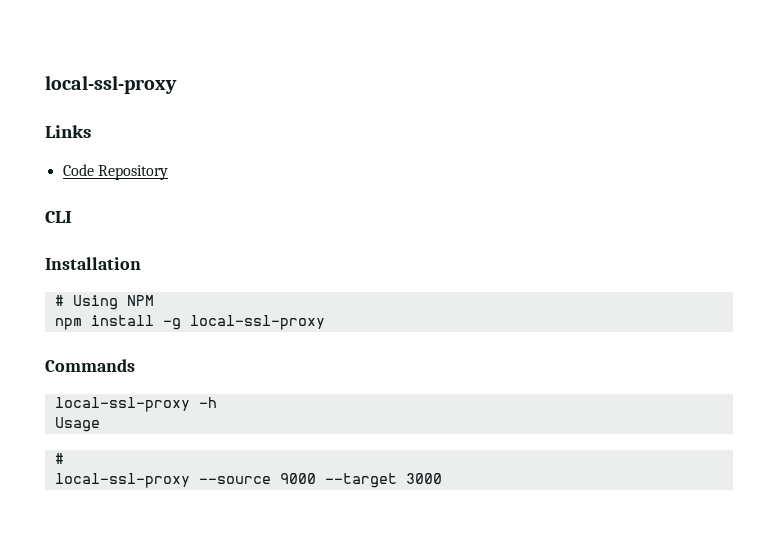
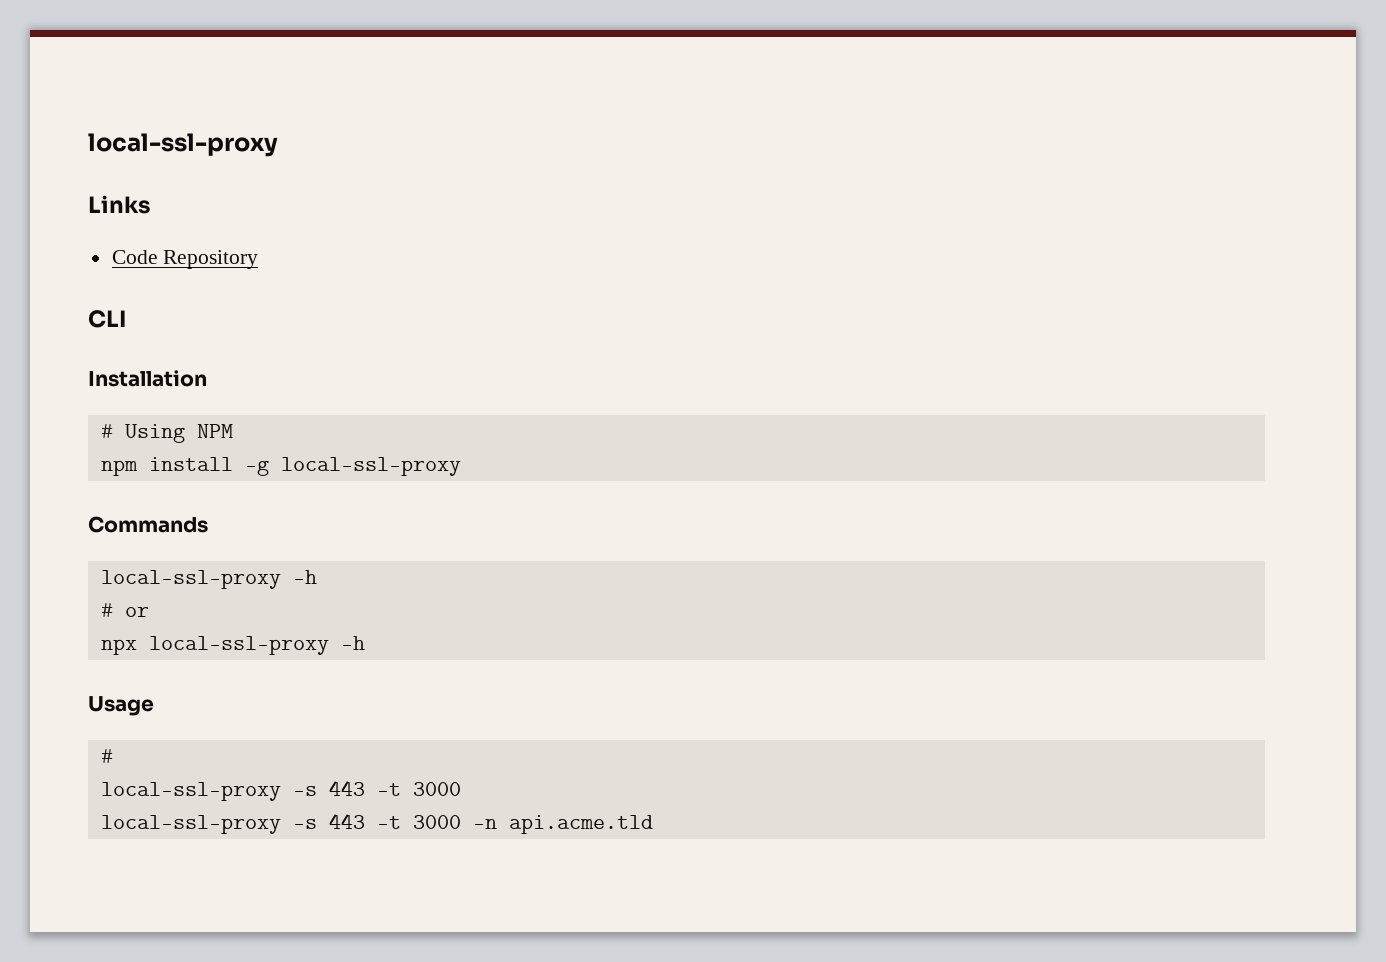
+ # or
+ npx local-ssl-proxy -h
  Usage
  #
- local-ssl-proxy --source 9000 --target 3000
+ local-ssl-proxy -s 443 -t 3000
+ local-ssl-proxy -s 443 -t 3000 -n api.acme.tld

